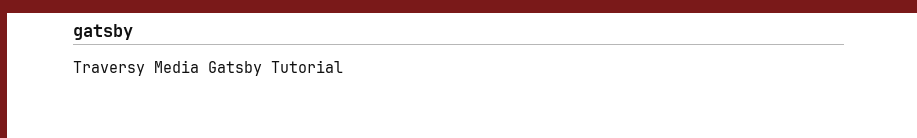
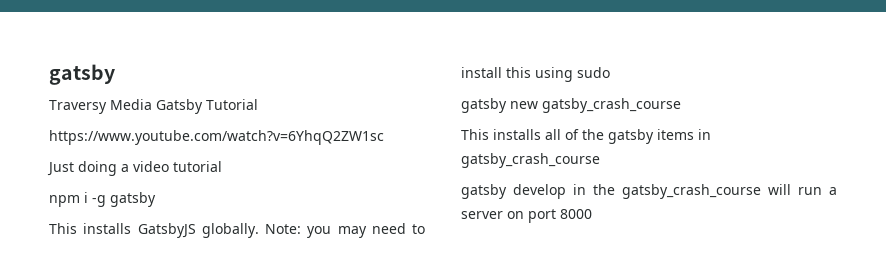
+ https://www.youtube.com/watch?v=6YhqQ2ZW1sc
+ Just doing a video tutorial
+ npm i -g gatsby
+ This installs GatsbyJS globally. Note: you may need to install this using sudo
+ gatsby new gatsby_crash_course
+ This installs all of the gatsby items in gatsby_crash_course
+ gatsby develop in the gatsby_crash_course will run a server on port 8000

